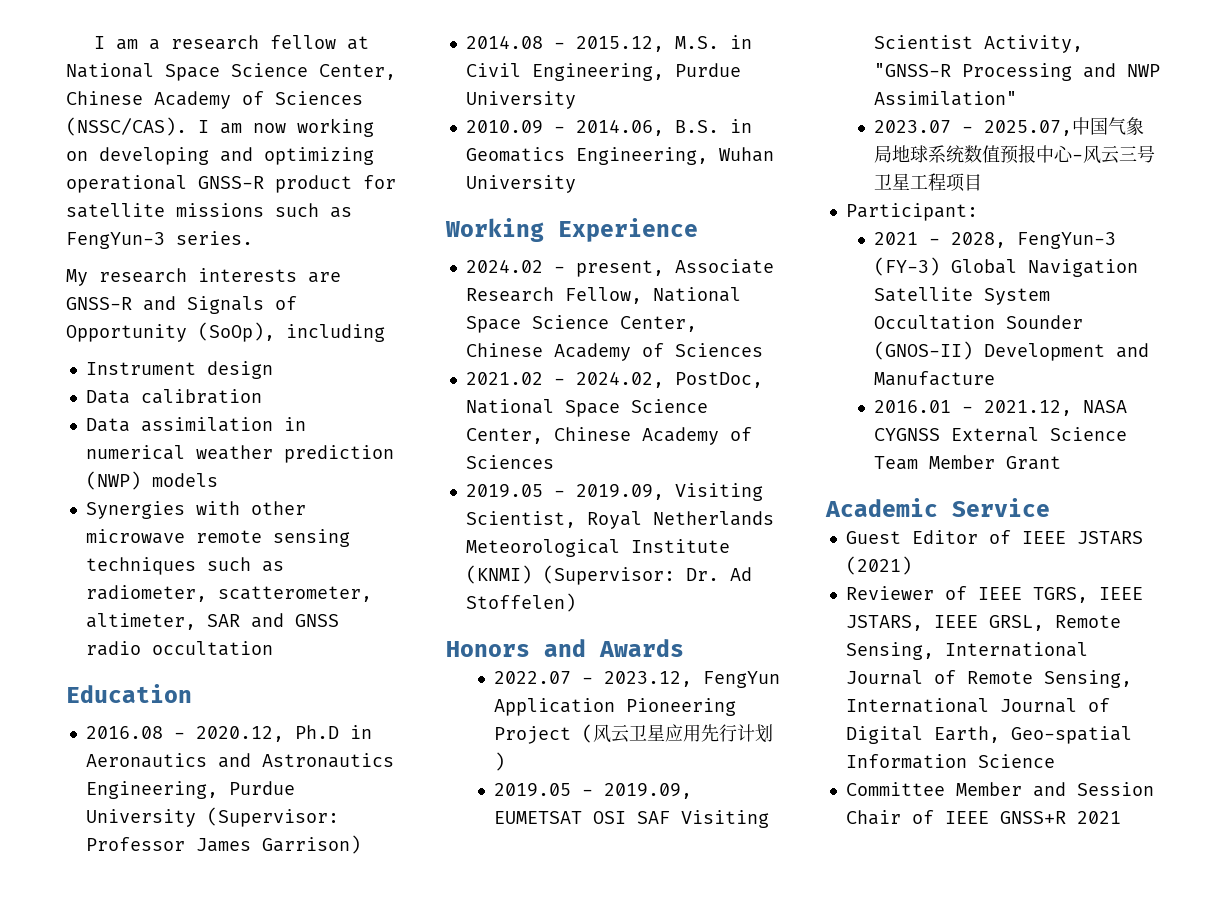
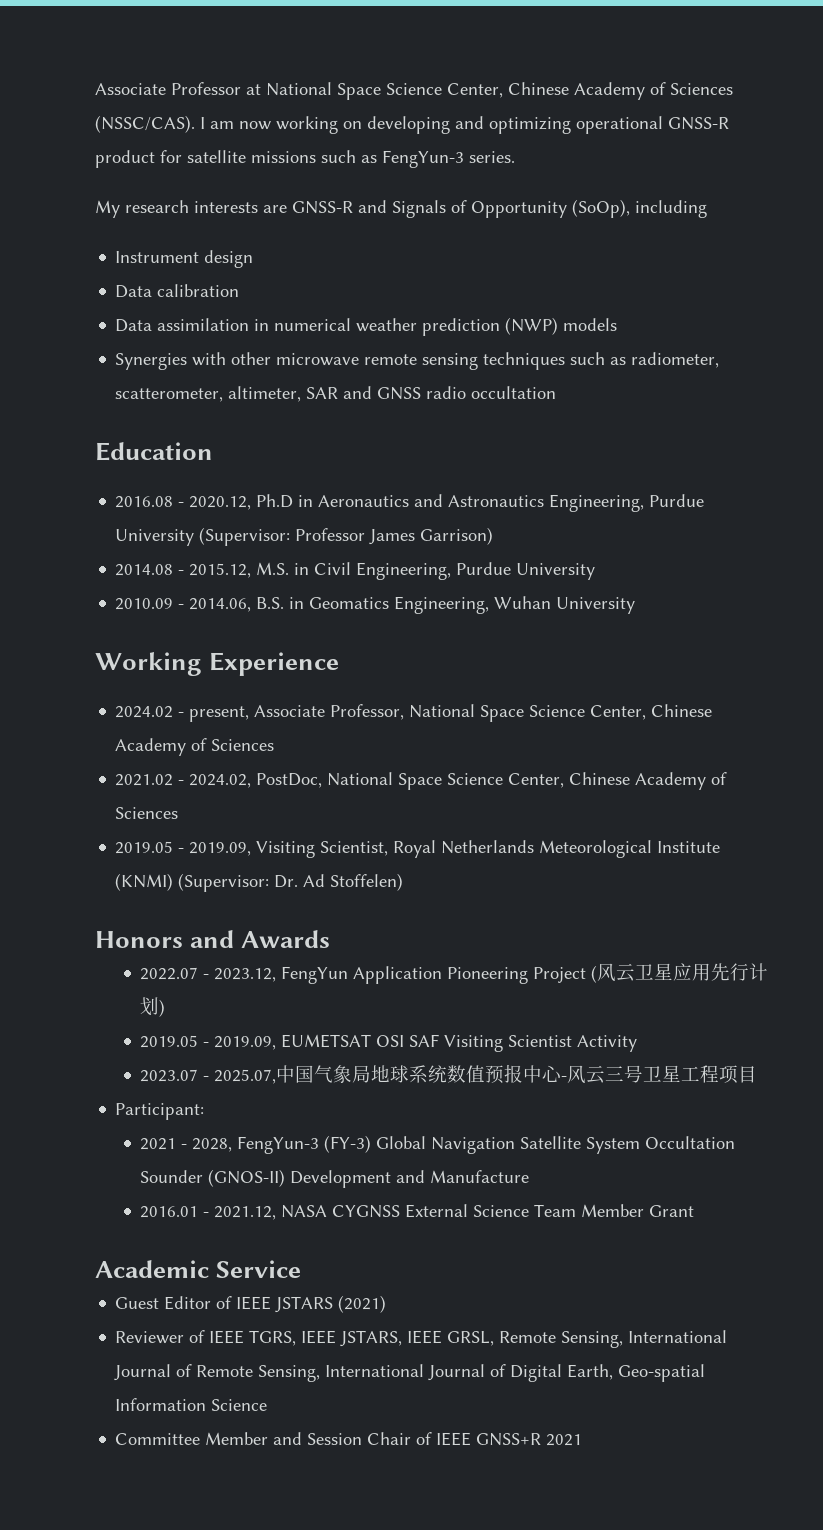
- I am a research fellow at National Space Science Center, Chinese Academy of Sciences (NSSC/CAS).
+ Associate Professor at National Space Science Center, Chinese Academy of Sciences (NSSC/CAS).
- 2024.02 - present, Associate Research Fellow, National Space Science Center, Chinese Academy of Sciences
+ 2024.02 - present, Associate Professor, National Space Science Center, Chinese Academy of Sciences
- 2019.05 - 2019.09, EUMETSAT OSI SAF Visiting Scientist Activity, "GNSS-R Processing and NWP Assimilation"
+ 2019.05 - 2019.09, EUMETSAT OSI SAF Visiting Scientist Activity

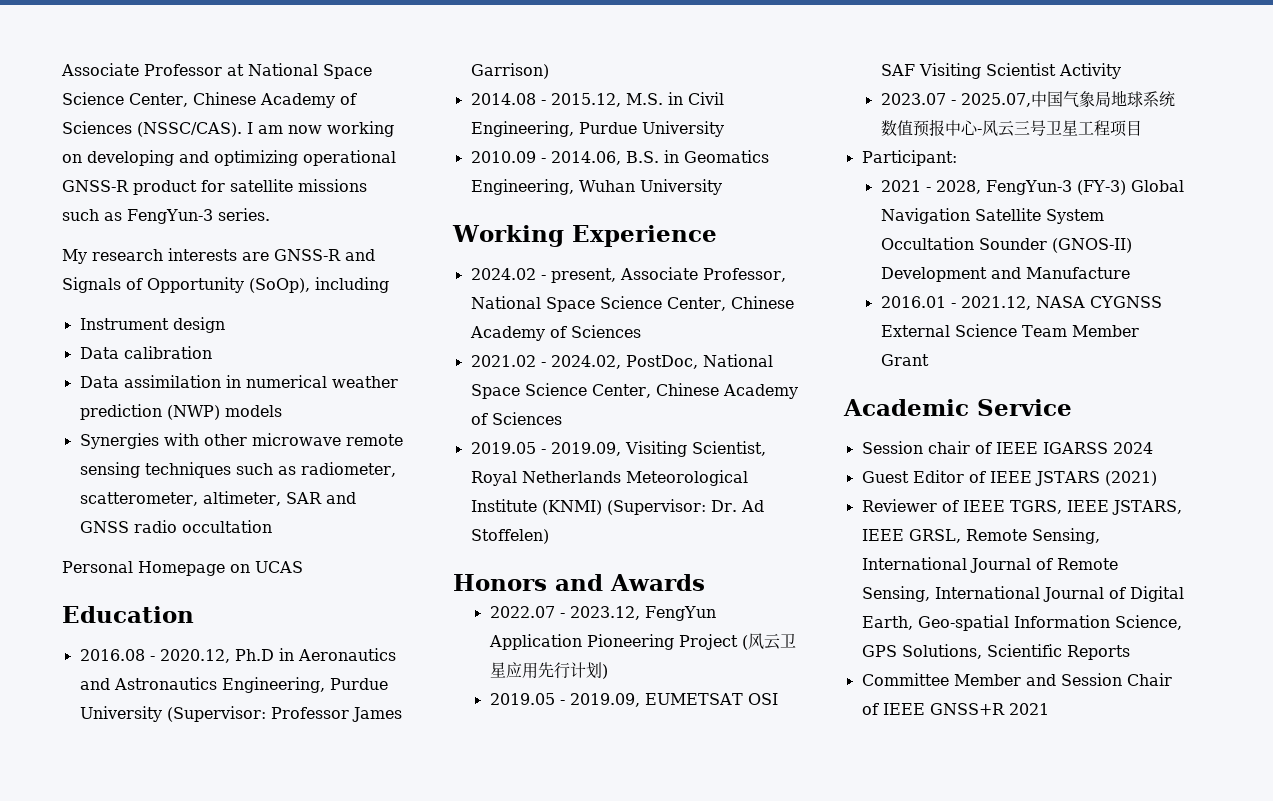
+ Personal Homepage on UCAS
+ Session chair of IEEE IGARSS 2024
- Reviewer of IEEE TGRS, IEEE JSTARS, IEEE GRSL, Remote Sensing, International Journal of Remote Sensing, International Journal of Digital Earth, Geo-spatial Information Science
+ Reviewer of IEEE TGRS, IEEE JSTARS, IEEE GRSL, Remote Sensing, International Journal of Remote Sensing, International Journal of Digital Earth, Geo-spatial Information Science, GPS Solutions, Scientific Reports

